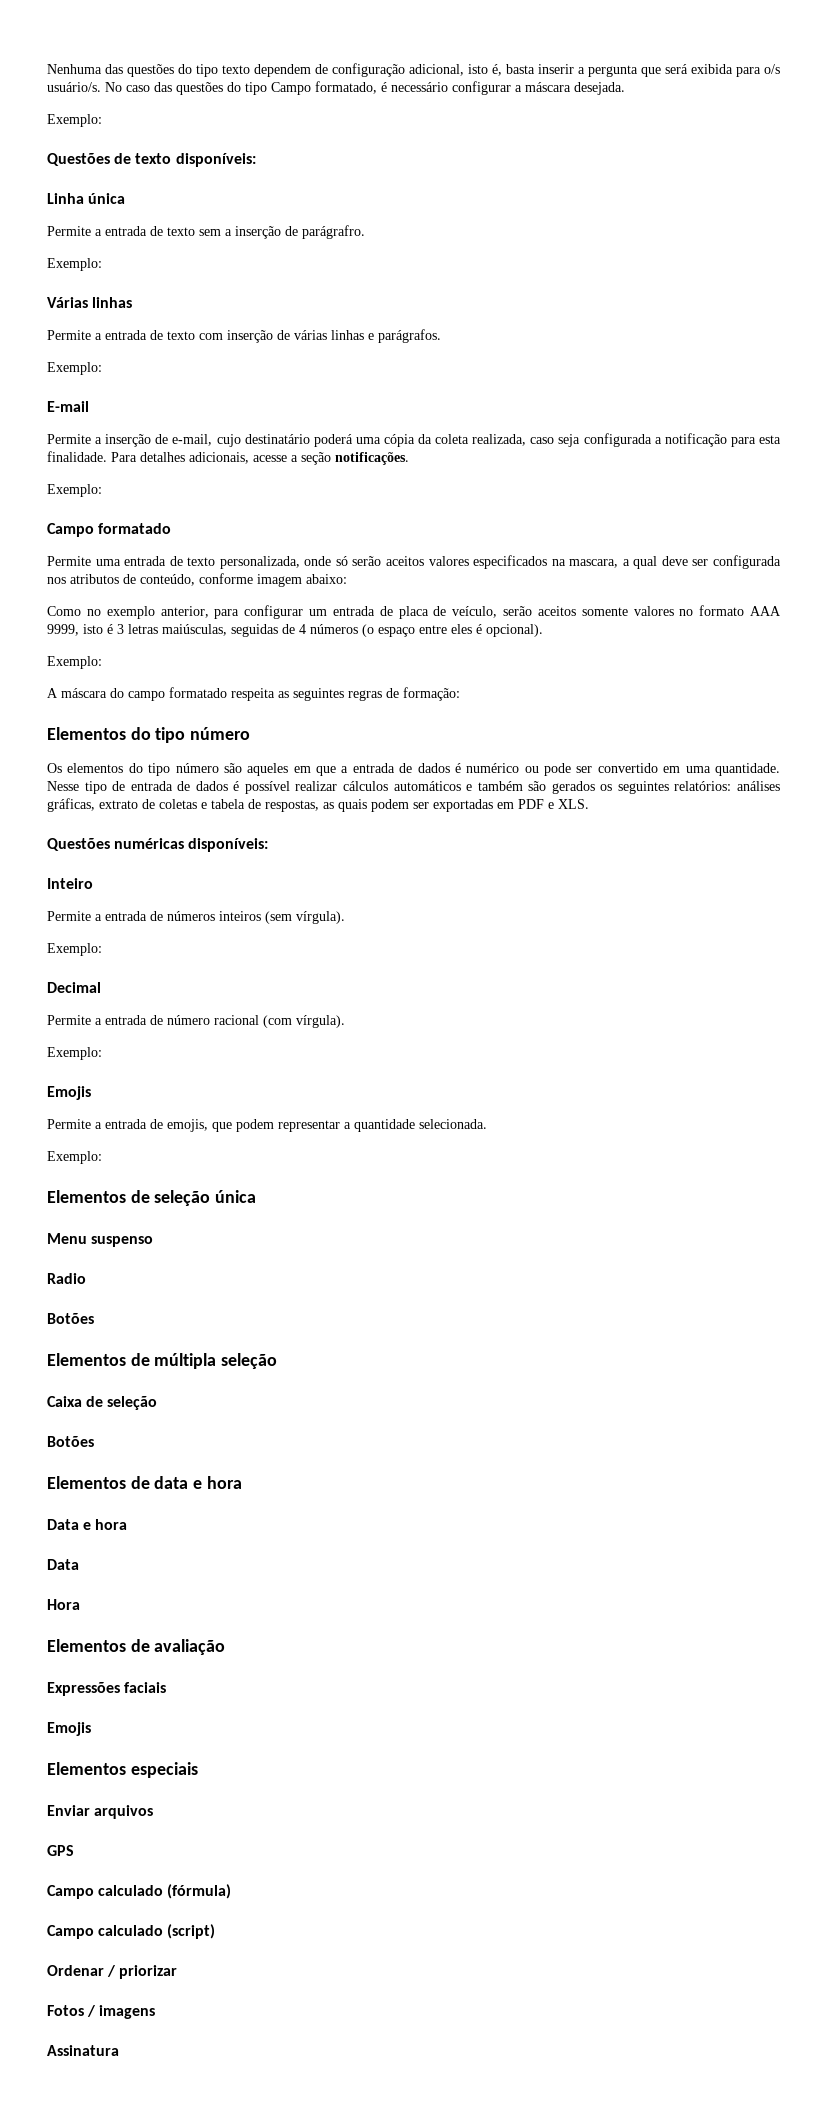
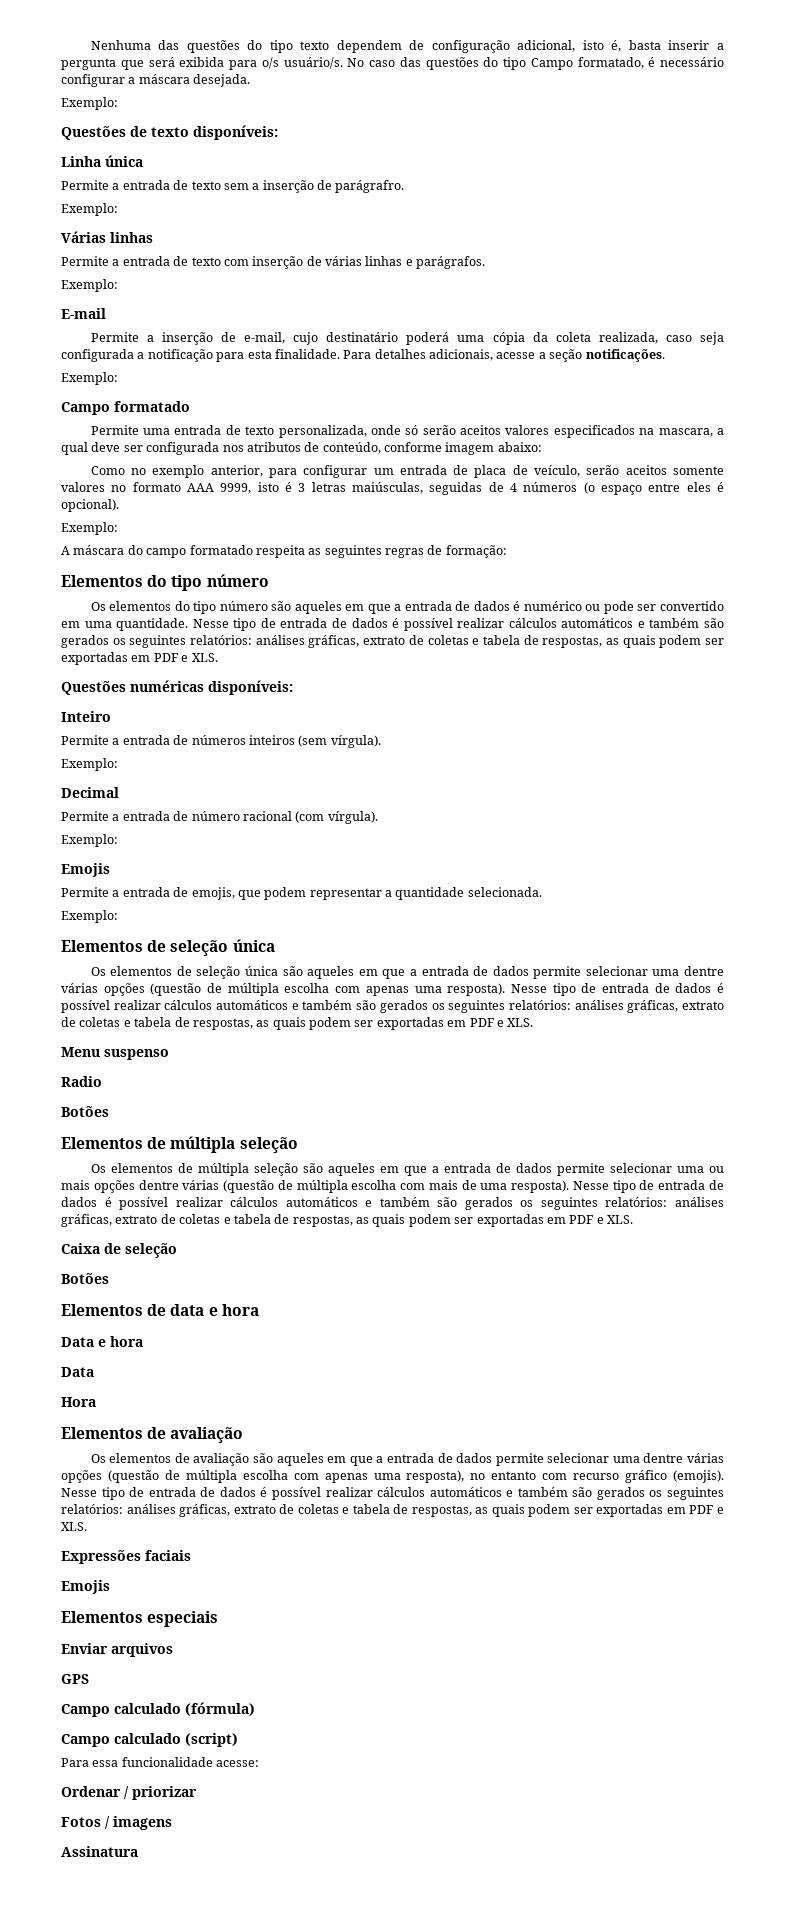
+ Os elementos de seleção única são aqueles em que a entrada de dados permite selecionar uma dentre várias opções (questão de múltipla escolha com apenas uma resposta). Nesse tipo de entrada de dados é possível realizar cálculos automáticos e também são gerados os seguintes relatórios: análises gráficas, extrato de coletas e tabela de respostas, as quais podem ser exportadas em PDF e XLS.
+ Os elementos de múltipla seleção são aqueles em que a entrada de dados permite selecionar uma ou mais opções dentre várias (questão de múltipla escolha com mais de uma resposta). Nesse tipo de entrada de dados é possível realizar cálculos automáticos e também são gerados os seguintes relatórios: análises gráficas, extrato de coletas e tabela de respostas, as quais podem ser exportadas em PDF e XLS.
+ Os elementos de avaliação são aqueles em que a entrada de dados permite selecionar uma dentre várias opções (questão de múltipla escolha com apenas uma resposta), no entanto com recurso gráfico (emojis). Nesse tipo de entrada de dados é possível realizar cálculos automáticos e também são gerados os seguintes relatórios: análises gráficas, extrato de coletas e tabela de respostas, as quais podem ser exportadas em PDF e XLS.
+ Para essa funcionalidade acesse:

